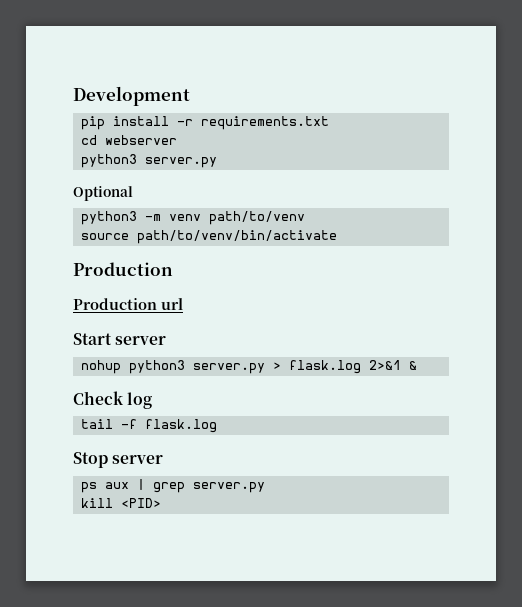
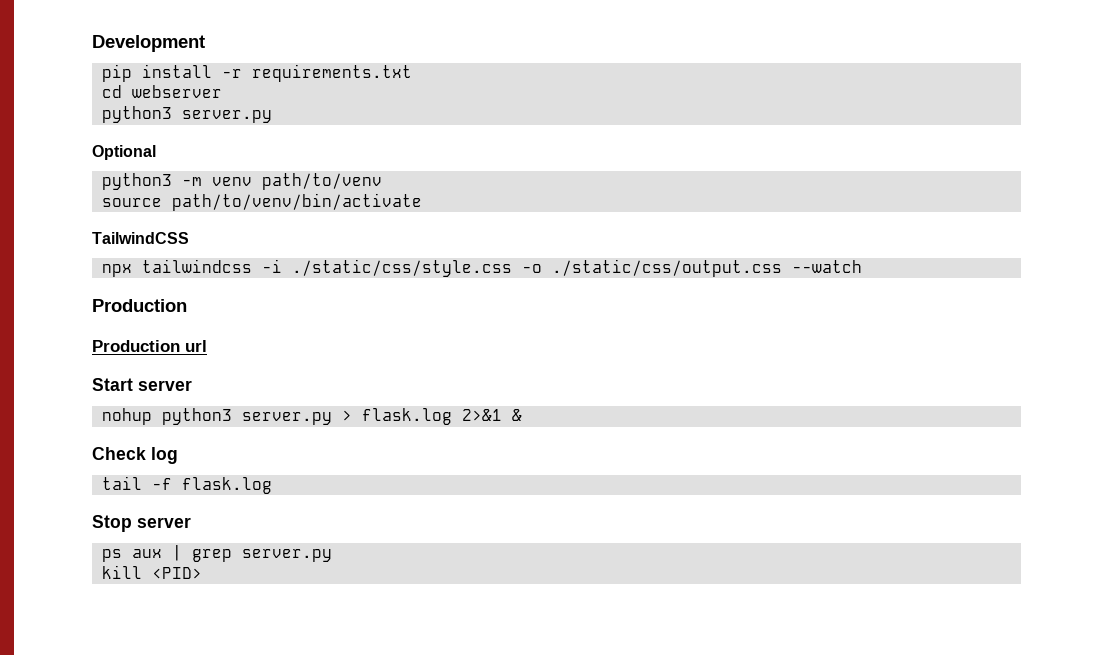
+ TailwindCSS
+ npx tailwindcss -i ./static/css/style.css -o ./static/css/output.css --watch

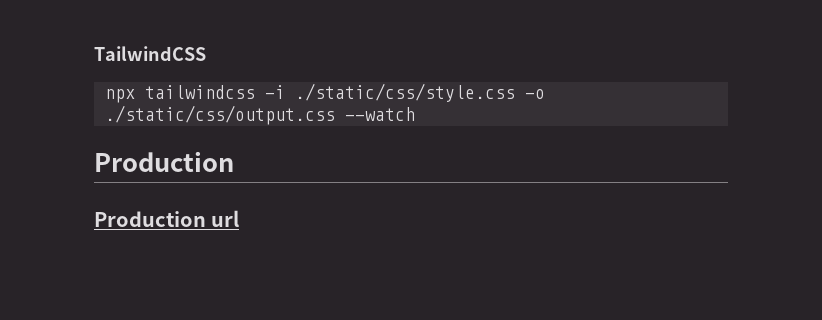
- Development
- pip install -r requirements.txt
- cd webserver
- python3 server.py
- Optional
- python3 -m venv path/to/venv
- source path/to/venv/bin/activate
- Start server
- nohup python3 server.py > flask.log 2>&1 &
- Check log
- tail -f flask.log
- Stop server
- ps aux | grep server.py
- kill <PID>

